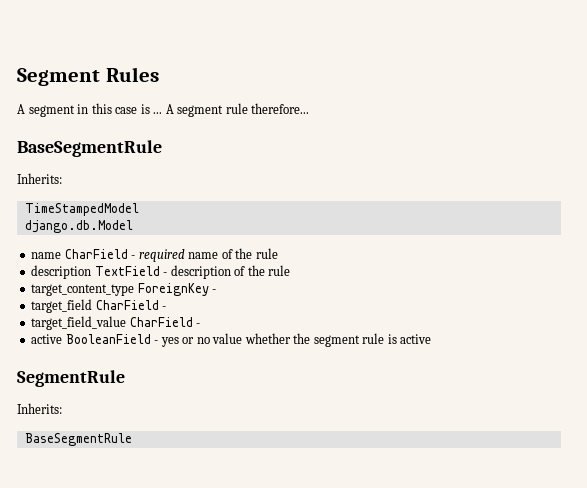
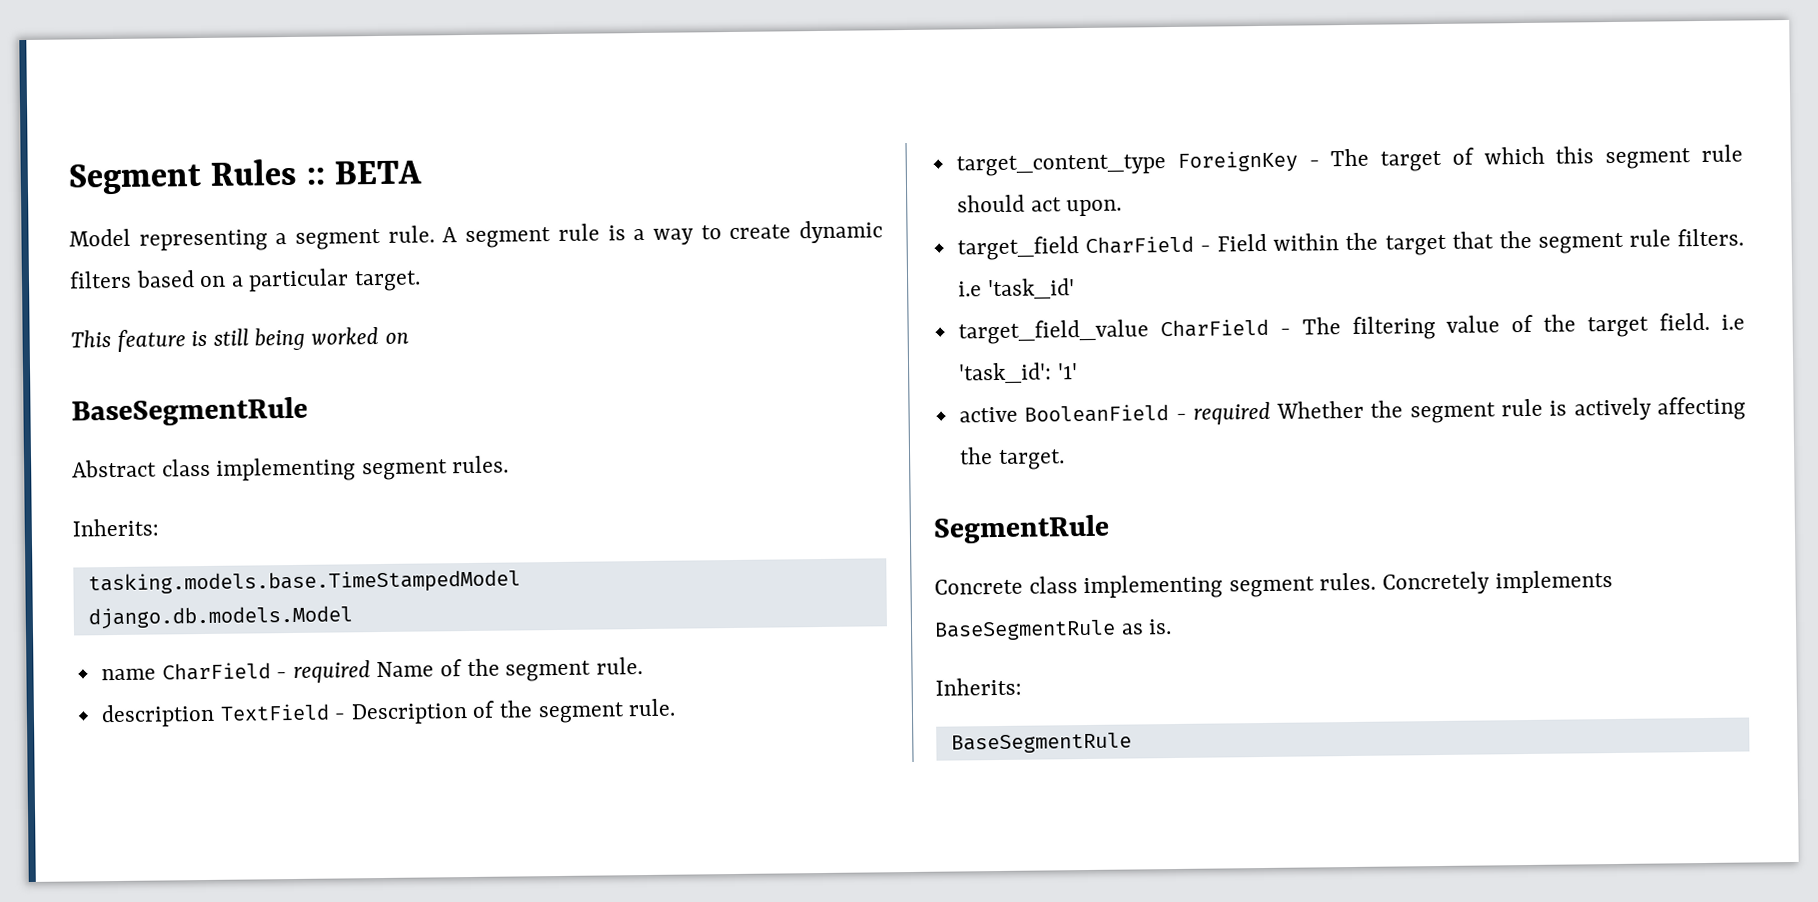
- Segment Rules
- A segment in this case is ... A segment rule therefore...
+ Segment Rules :: BETA
+ Model representing a segment rule. A segment rule is a way to create dynamic filters based on a particular target.
+ This feature is still being worked on
  BaseSegmentRule
+ Abstract class implementing segment rules.
  Inherits:
- TimeStampedModel
- django.db.Model
+ tasking.models.base.TimeStampedModel
+ django.db.models.Model
- name CharField - required name of the rule
+ name CharField - required Name of the segment rule.
- description TextField - description of the rule
+ description TextField - Description of the segment rule.
- target_content_type ForeignKey -
- target_field CharField -
- target_field_value CharField -
- active BooleanField - yes or no value whether the segment rule is active
+ target_content_type ForeignKey - The target of which this segment rule should act upon.
+ target_field CharField - Field within the target that the segment rule filters. i.e 'task_id'
+ target_field_value CharField - The filtering value of the target field. i.e 'task_id': '1'
+ active BooleanField - required Whether the segment rule is actively affecting the target.
  SegmentRule
+ Concrete class implementing segment rules. Concretely implements BaseSegmentRule as is.

